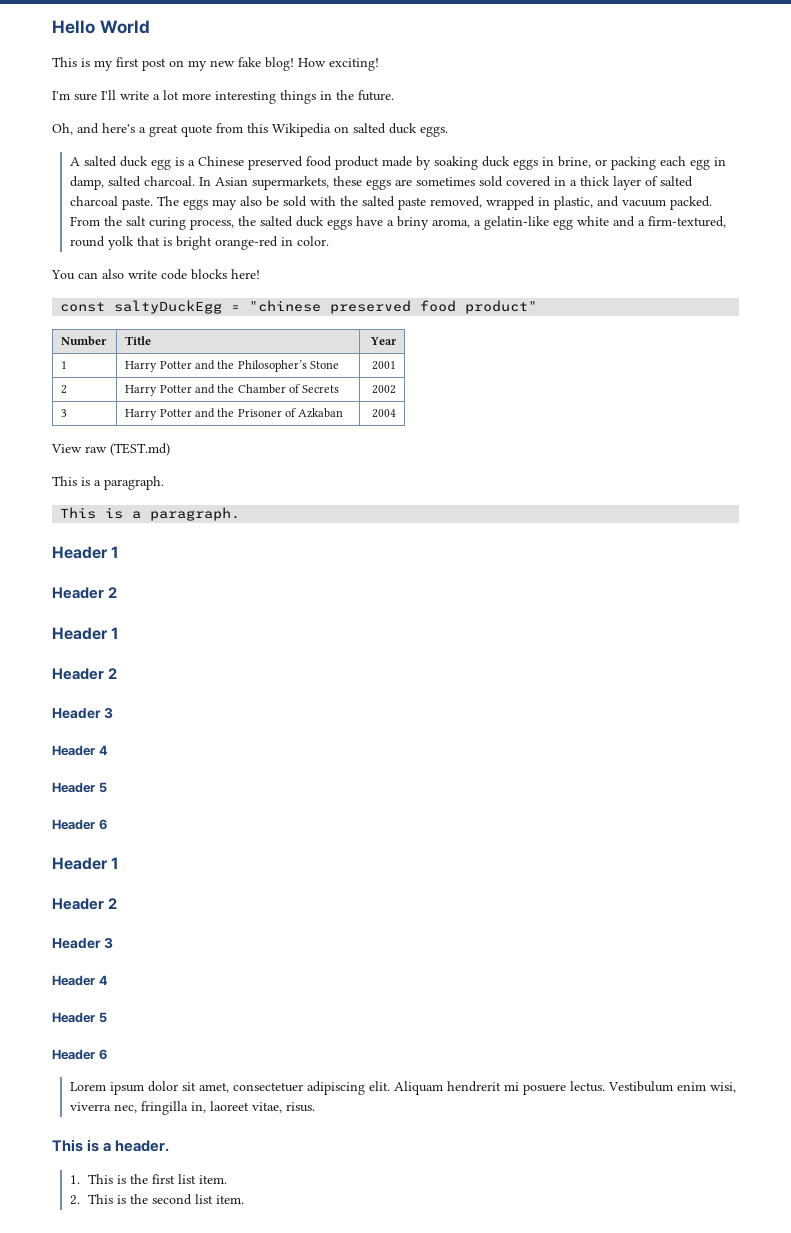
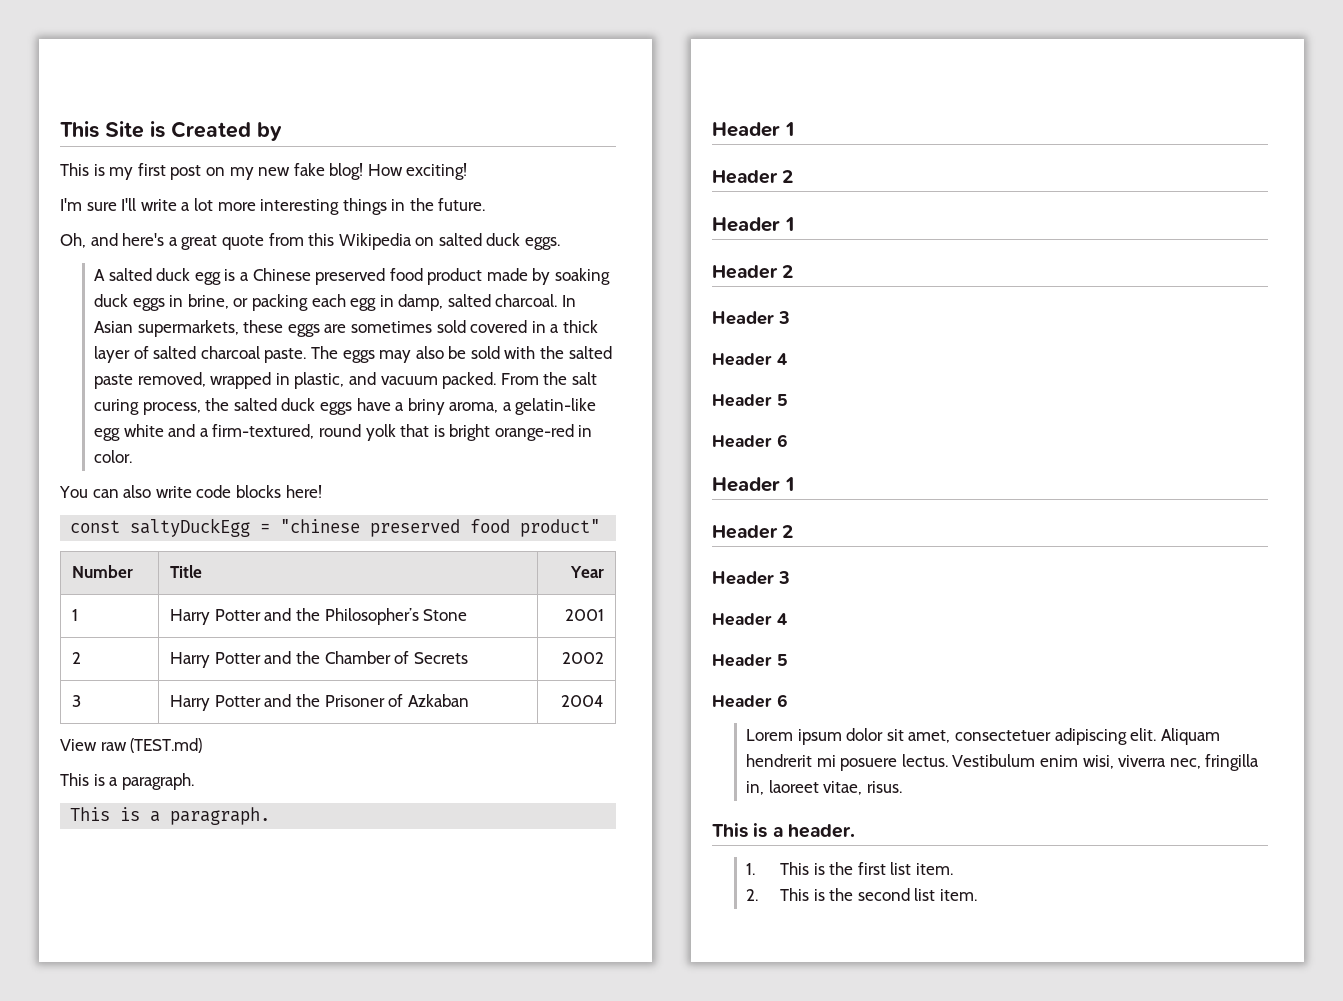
- Hello World
+ This Site is Created by

